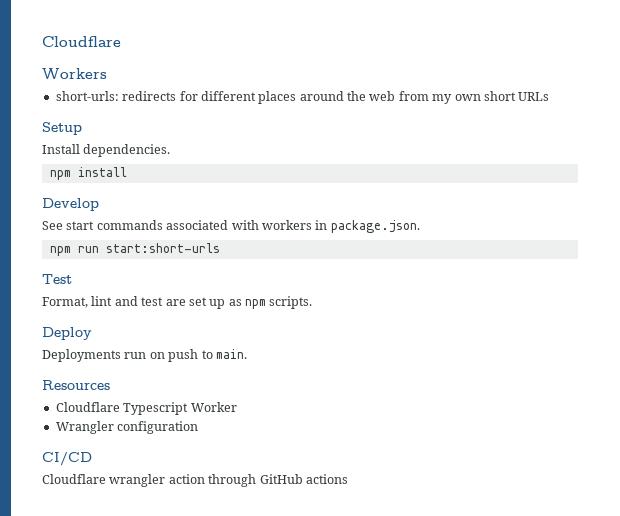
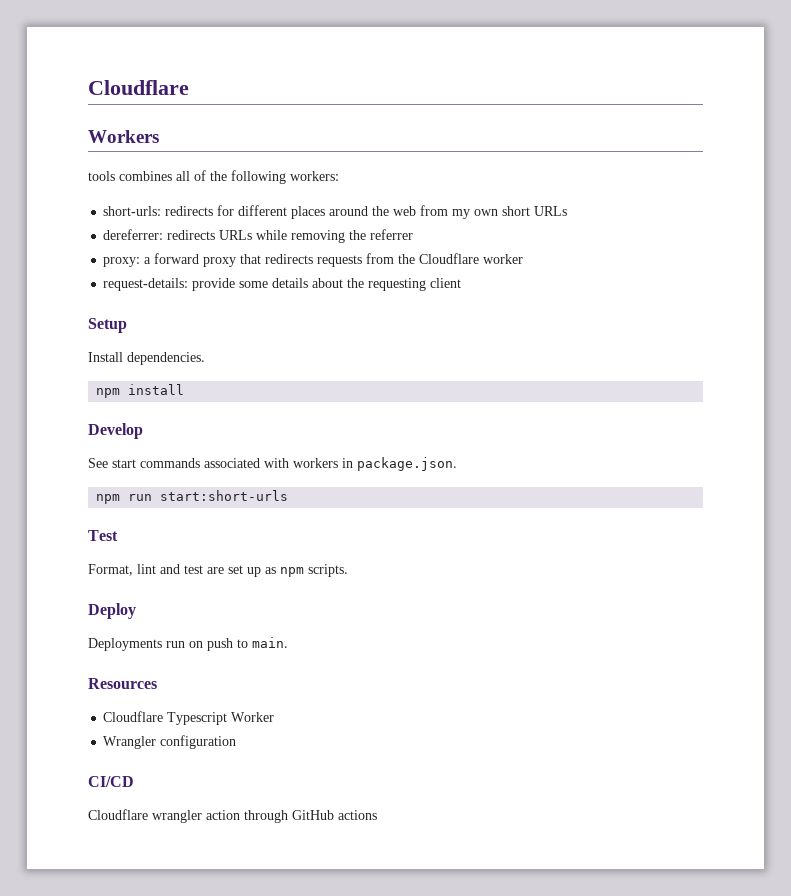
+ tools combines all of the following workers:
+ dereferrer: redirects URLs while removing the referrer
+ proxy: a forward proxy that redirects requests from the Cloudflare worker
+ request-details: provide some details about the requesting client

